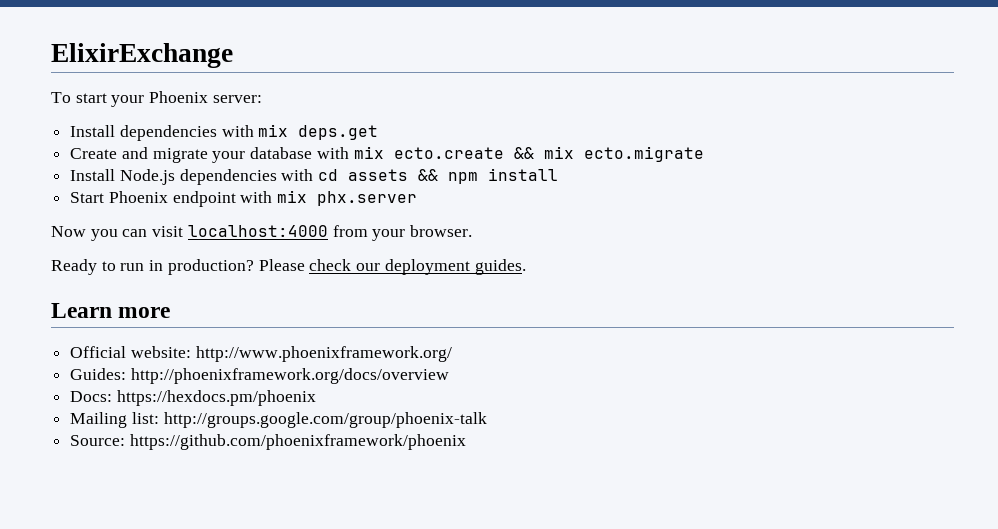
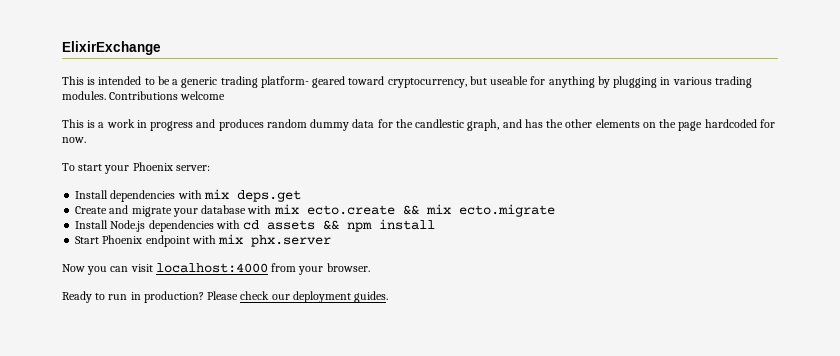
+ This is intended to be a generic trading platform- geared toward cryptocurrency, but useable for anything by plugging in various trading modules. Contributions welcome
+ This is a work in progress and produces random dummy data for the candlestic graph, and has the other elements on the page hardcoded for now.
- Learn more
- Official website: http://www.phoenixframework.org/
- Guides: http://phoenixframework.org/docs/overview
- Docs: https://hexdocs.pm/phoenix
- Mailing list: http://groups.google.com/group/phoenix-talk
- Source: https://github.com/phoenixframework/phoenix

